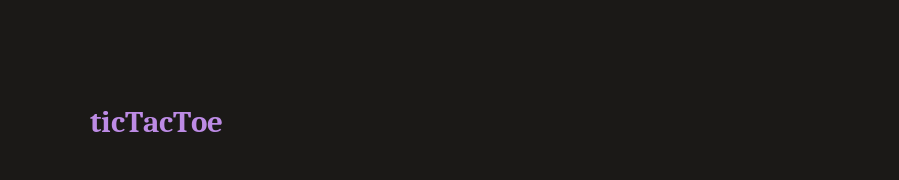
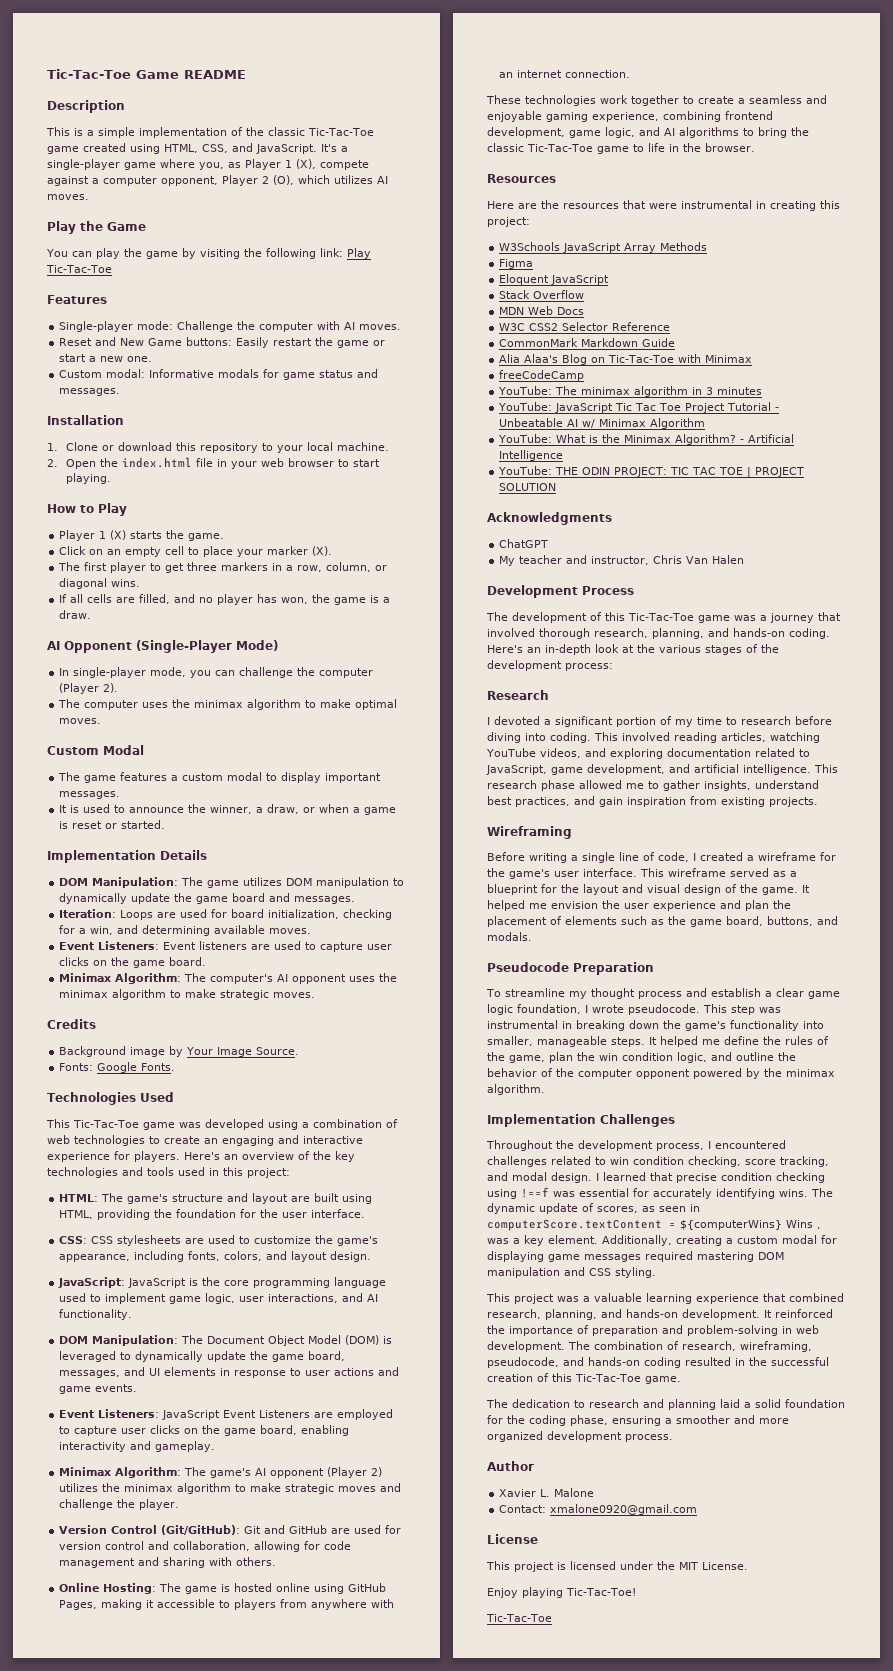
- ticTacToe
+ Tic-Tac-Toe Game README
+ Description
+ This is a simple implementation of the classic Tic-Tac-Toe game created using HTML, CSS, and JavaScript. It's a single-player game where you, as Player 1 (X), compete against a computer opponent, Player 2 (O), which utilizes AI moves.
+ Play the Game
+ You can play the game by visiting the following link: Play Tic-Tac-Toe
+ Features
+ Single-player mode: Challenge the computer with AI moves.
+ Reset and New Game buttons: Easily restart the game or start a new one.
+ Custom modal: Informative modals for game status and messages.
+ Installation
+ 1. Clone or download this repository to your local machine.
+ 2. Open the index.html file in your web browser to start playing.
+ How to Play
+ Player 1 (X) starts the game.
+ Click on an empty cell to place your marker (X).
+ The first player to get three markers in a row, column, or diagonal wins.
+ If all cells are filled, and no player has won, the game is a draw.
+ AI Opponent (Single-Player Mode)
+ In single-player mode, you can challenge the computer (Player 2).
+ The computer uses the minimax algorithm to make optimal moves.
+ Custom Modal
+ The game features a custom modal to display important messages.
+ It is used to announce the winner, a draw, or when a game is reset or started.
+ Implementation Details
+ DOM Manipulation: The game utilizes DOM manipulation to dynamically update the game board and messages.
+ Iteration: Loops are used for board initialization, checking for a win, and determining available moves.
+ Event Listeners: Event listeners are used to capture user clicks on the game board.
+ Minimax Algorithm: The computer's AI opponent uses the minimax algorithm to make strategic moves.
+ Credits
+ Background image by Your Image Source.
+ Fonts: Google Fonts.
+ Technologies Used
+ This Tic-Tac-Toe game was developed using a combination of web technologies to create an engaging and interactive experience for players. Here's an overview of the key technologies and tools used in this project:
+ HTML: The game's structure and layout are built using HTML, providing the foundation for the user interface.
+ CSS: CSS stylesheets are used to customize the game's appearance, including fonts, colors, and layout design.
+ JavaScript: JavaScript is the core programming language used to implement game logic, user interactions, and AI functionality.
+ DOM Manipulation: The Document Object Model (DOM) is leveraged to dynamically update the game board, messages, and UI elements in response to user actions and game events.
+ Event Listeners: JavaScript Event Listeners are employed to capture user clicks on the game board, enabling interactivity and gameplay.
+ Minimax Algorithm: The game's AI opponent (Player 2) utilizes the minimax algorithm to make strategic moves and challenge the player.
+ Version Control (Git/GitHub): Git and GitHub are used for version control and collaboration, allowing for code management and sharing with others.
+ Online Hosting: The game is hosted online using GitHub Pages, making it accessible to players from anywhere with an internet connection.
+ These technologies work together to create a seamless and enjoyable gaming experience, combining frontend development, game logic, and AI algorithms to bring the classic Tic-Tac-Toe game to life in the browser.
+ Resources
+ Here are the resources that were instrumental in creating this project:
+ W3Schools JavaScript Array Methods
+ Figma
+ Eloquent JavaScript
+ Stack Overflow
+ MDN Web Docs
+ W3C CSS2 Selector Reference
+ CommonMark Markdown Guide
+ Alia Alaa's Blog on Tic-Tac-Toe with Minimax
+ freeCodeCamp
+ YouTube: The minimax algorithm in 3 minutes
+ YouTube: JavaScript Tic Tac Toe Project Tutorial - Unbeatable AI w/ Minimax Algorithm
+ YouTube: What is the Minimax Algorithm? - Artificial Intelligence
+ YouTube: THE ODIN PROJECT: TIC TAC TOE | PROJECT SOLUTION
+ Acknowledgments
+ ChatGPT
+ My teacher and instructor, Chris Van Halen
+ Development Process
+ The development of this Tic-Tac-Toe game was a journey that involved thorough research, planning, and hands-on coding. Here's an in-depth look at the various stages of the development process:
+ Research
+ I devoted a significant portion of my time to research before diving into coding. This involved reading articles, watching YouTube videos, and exploring documentation related to JavaScript, game development, and artificial intelligence. This research phase allowed me to gather insights, understand best practices, and gain inspiration from existing projects.
+ Wireframing
+ Before writing a single line of code, I created a wireframe for the game's user interface. This wireframe served as a blueprint for the layout and visual design of the game. It helped me envision the user experience and plan the placement of elements such as the game board, buttons, and modals.
+ Pseudocode Preparation
+ To streamline my thought process and establish a clear game logic foundation, I wrote pseudocode. This step was instrumental in breaking down the game's functionality into smaller, manageable steps. It helped me define the rules of the game, plan the win condition logic, and outline the behavior of the computer opponent powered by the minimax algorithm.
+ Implementation Challenges
+ Throughout the development process, I encountered challenges related to win condition checking, score tracking, and modal design. I learned that precise condition checking using !==f was essential for accurately identifying wins. The dynamic update of scores, as seen in computerScore.textContent = ${computerWins} Wins , was a key element. Additionally, creating a custom modal for displaying game messages required mastering DOM manipulation and CSS styling.
+ This project was a valuable learning experience that combined research, planning, and hands-on development. It reinforced the importance of preparation and problem-solving in web development. The combination of research, wireframing, pseudocode, and hands-on coding resulted in the successful creation of this Tic-Tac-Toe game.
+ The dedication to research and planning laid a solid foundation for the coding phase, ensuring a smoother and more organized development process.
+ Author
+ Xavier L. Malone
+ Contact: xmalone0920@gmail.com
+ License
+ This project is licensed under the MIT License.
+ Enjoy playing Tic-Tac-Toe!
+ Tic-Tac-Toe

